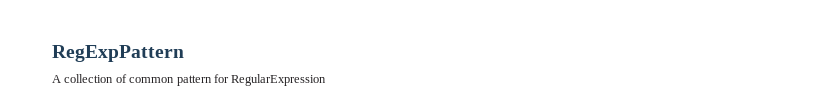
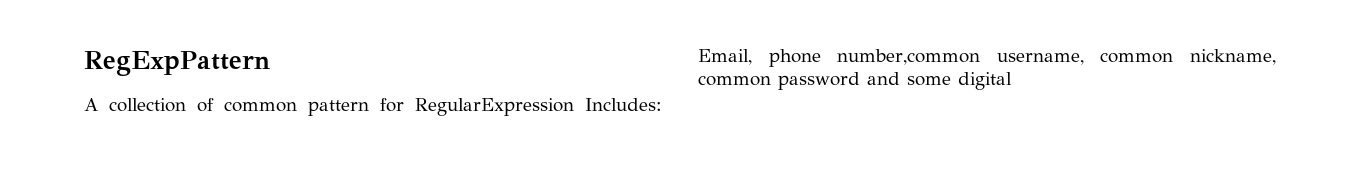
- A collection of common pattern for RegularExpression
+ A collection of common pattern for RegularExpression Includes: Email, phone number,common username, common nickname, common password and some digital

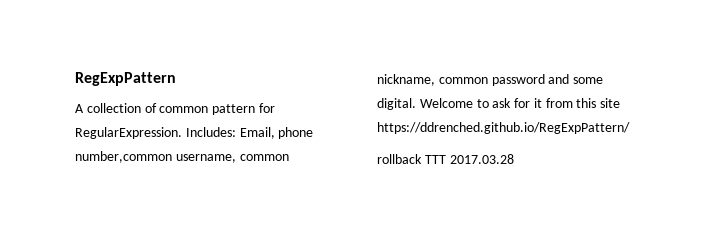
- A collection of common pattern for RegularExpression Includes: Email, phone number,common username, common nickname, common password and some digital
+ A collection of common pattern for RegularExpression. Includes: Email, phone number,common username, common nickname, common password and some digital. Welcome to ask for it from this site https://ddrenched.github.io/RegExpPattern/
+ rollback TTT 2017.03.28

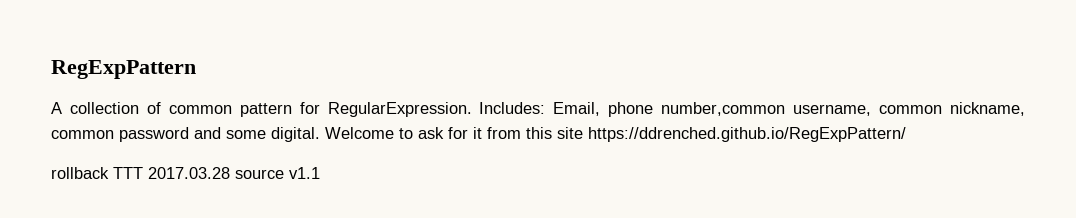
- rollback TTT 2017.03.28
+ rollback TTT 2017.03.28 source v1.1

